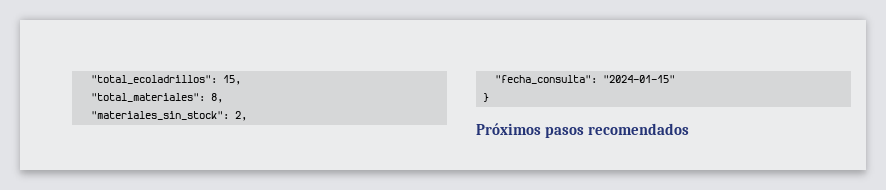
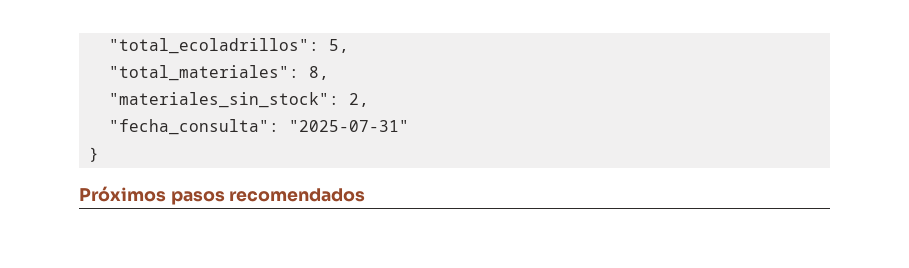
- "total_ecoladrillos": 15,
+ "total_ecoladrillos": 5,
- "fecha_consulta": "2024-01-15"
+ "fecha_consulta": "2025-07-31"

